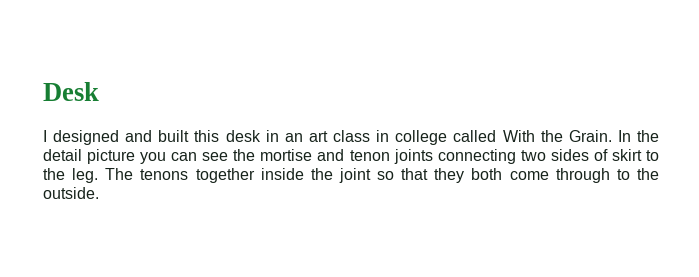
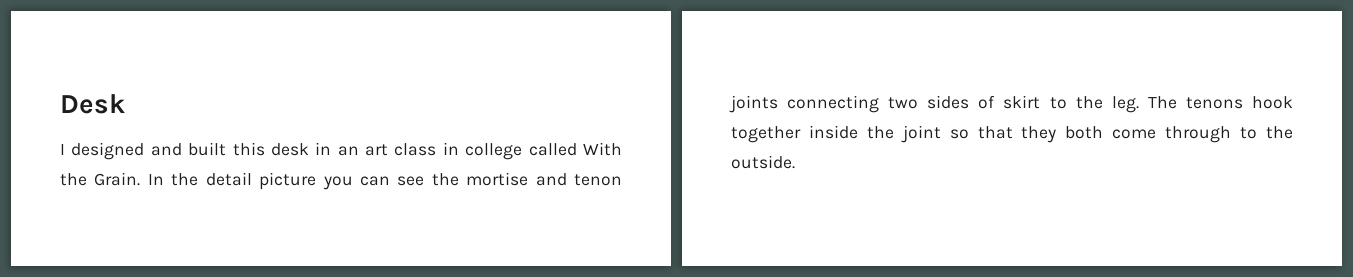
- The tenons together inside the joint so that they both come through to the outside.
+ The tenons hook together inside the joint so that they both come through to the outside.

